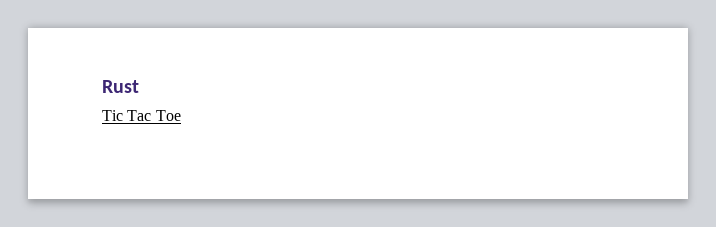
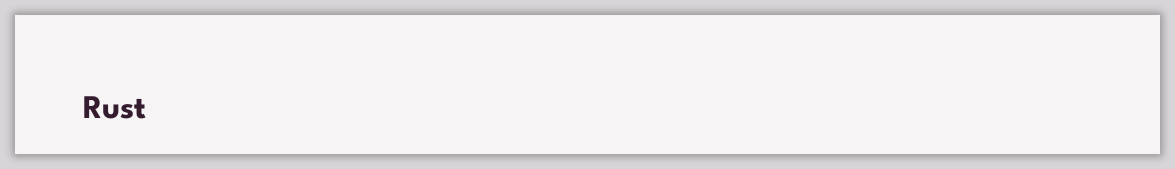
- Tic Tac Toe

